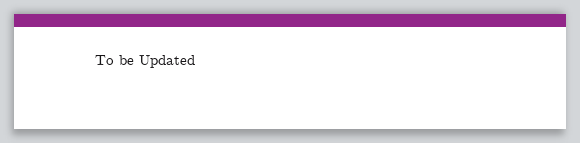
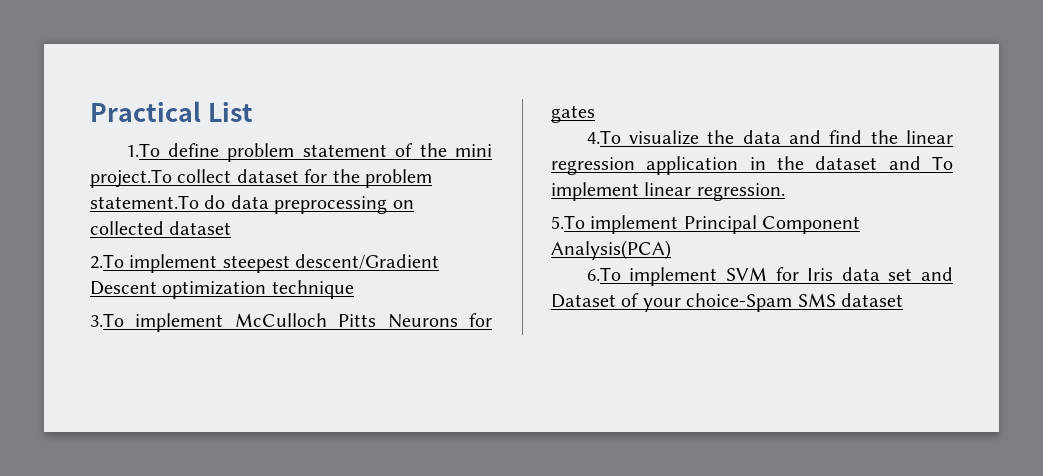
- To be Updated
+ Practical List
+ 1.To define problem statement of the mini project.To collect dataset for the problem statement.To do data preprocessing on collected dataset
+ 2.To implement steepest descent/Gradient Descent optimization technique
+ 3.To implement McCulloch Pitts Neurons for gates
+ 4.To visualize the data and find the linear regression application in the dataset and To implement linear regression.
+ 5.To implement Principal Component Analysis(PCA)
+ 6.To implement SVM for Iris data set and Dataset of your choice-Spam SMS dataset

